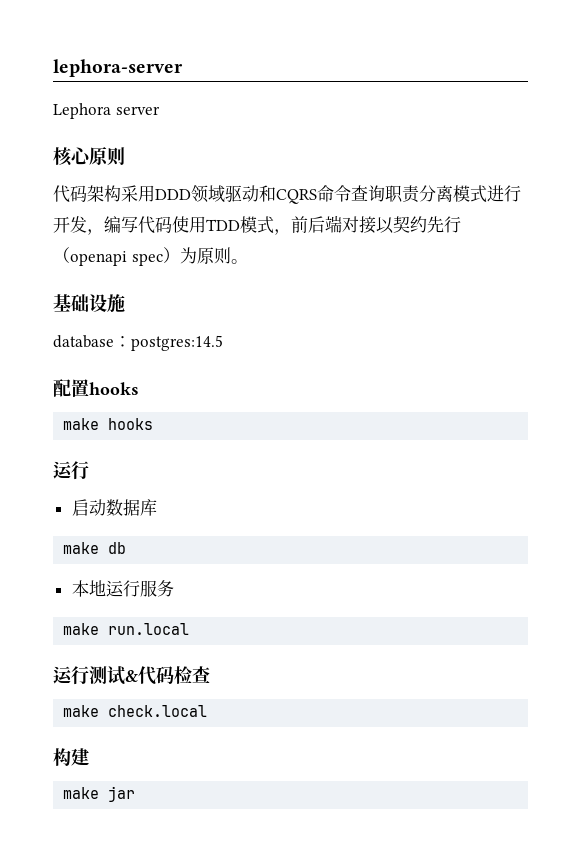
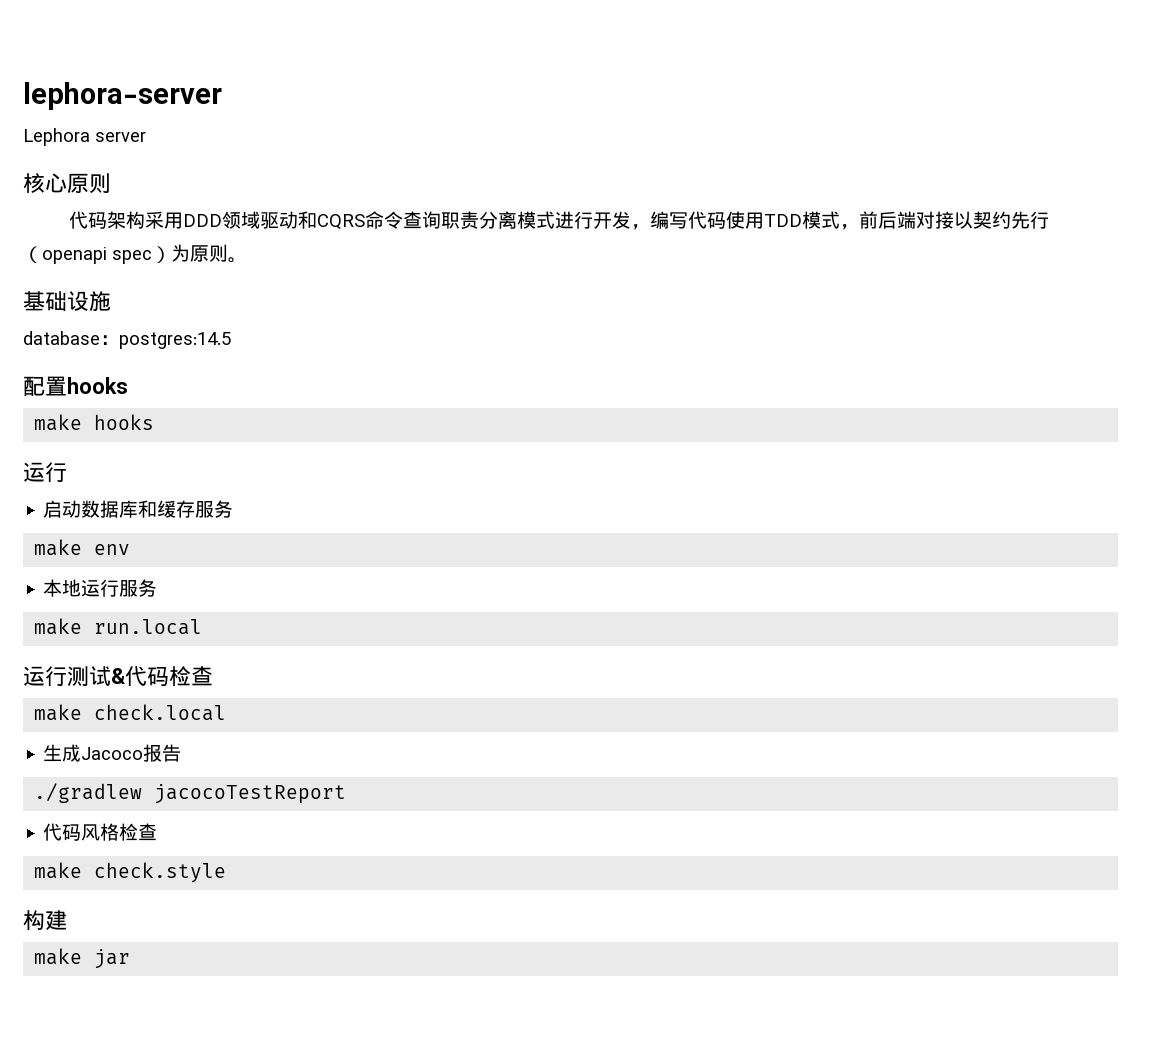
- 启动数据库
- make db
+ 启动数据库和缓存服务
+ make env
+ 生成Jacoco报告
+ ./gradlew jacocoTestReport
+ 代码风格检查
+ make check.style

